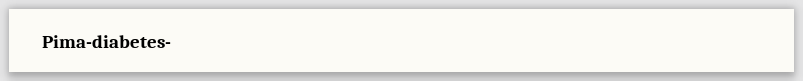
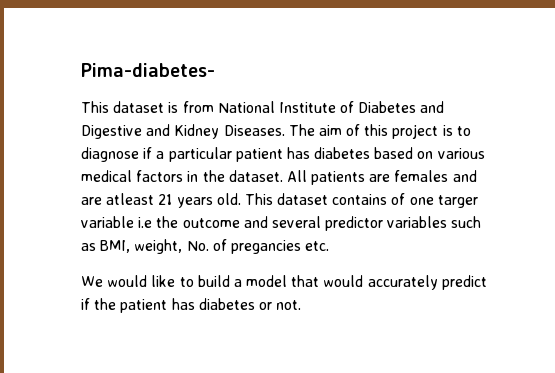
+ This dataset is from National Institute of Diabetes and Digestive and Kidney Diseases. The aim of this project is to diagnose if a particular patient has diabetes based on various medical factors in the dataset. All patients are females and are atleast 21 years old. This dataset contains of one targer variable i.e the outcome and several predictor variables such as BMI, weight, No. of pregancies etc.
+ We would like to build a model that would accurately predict if the patient has diabetes or not.

